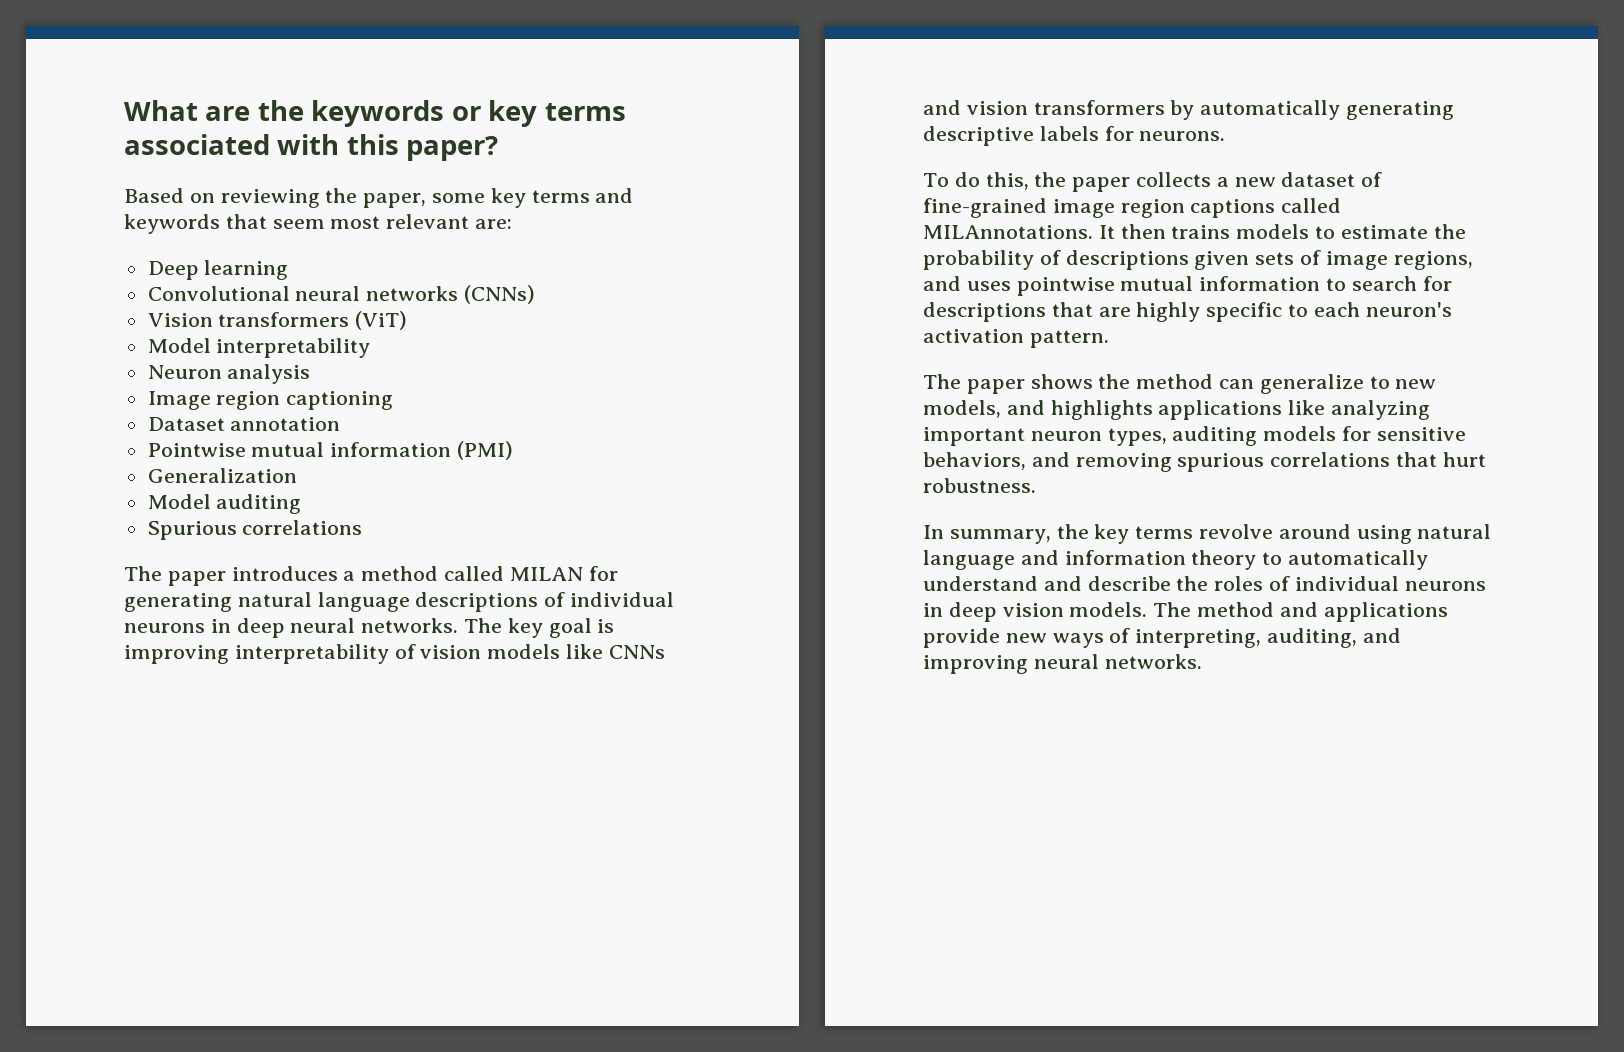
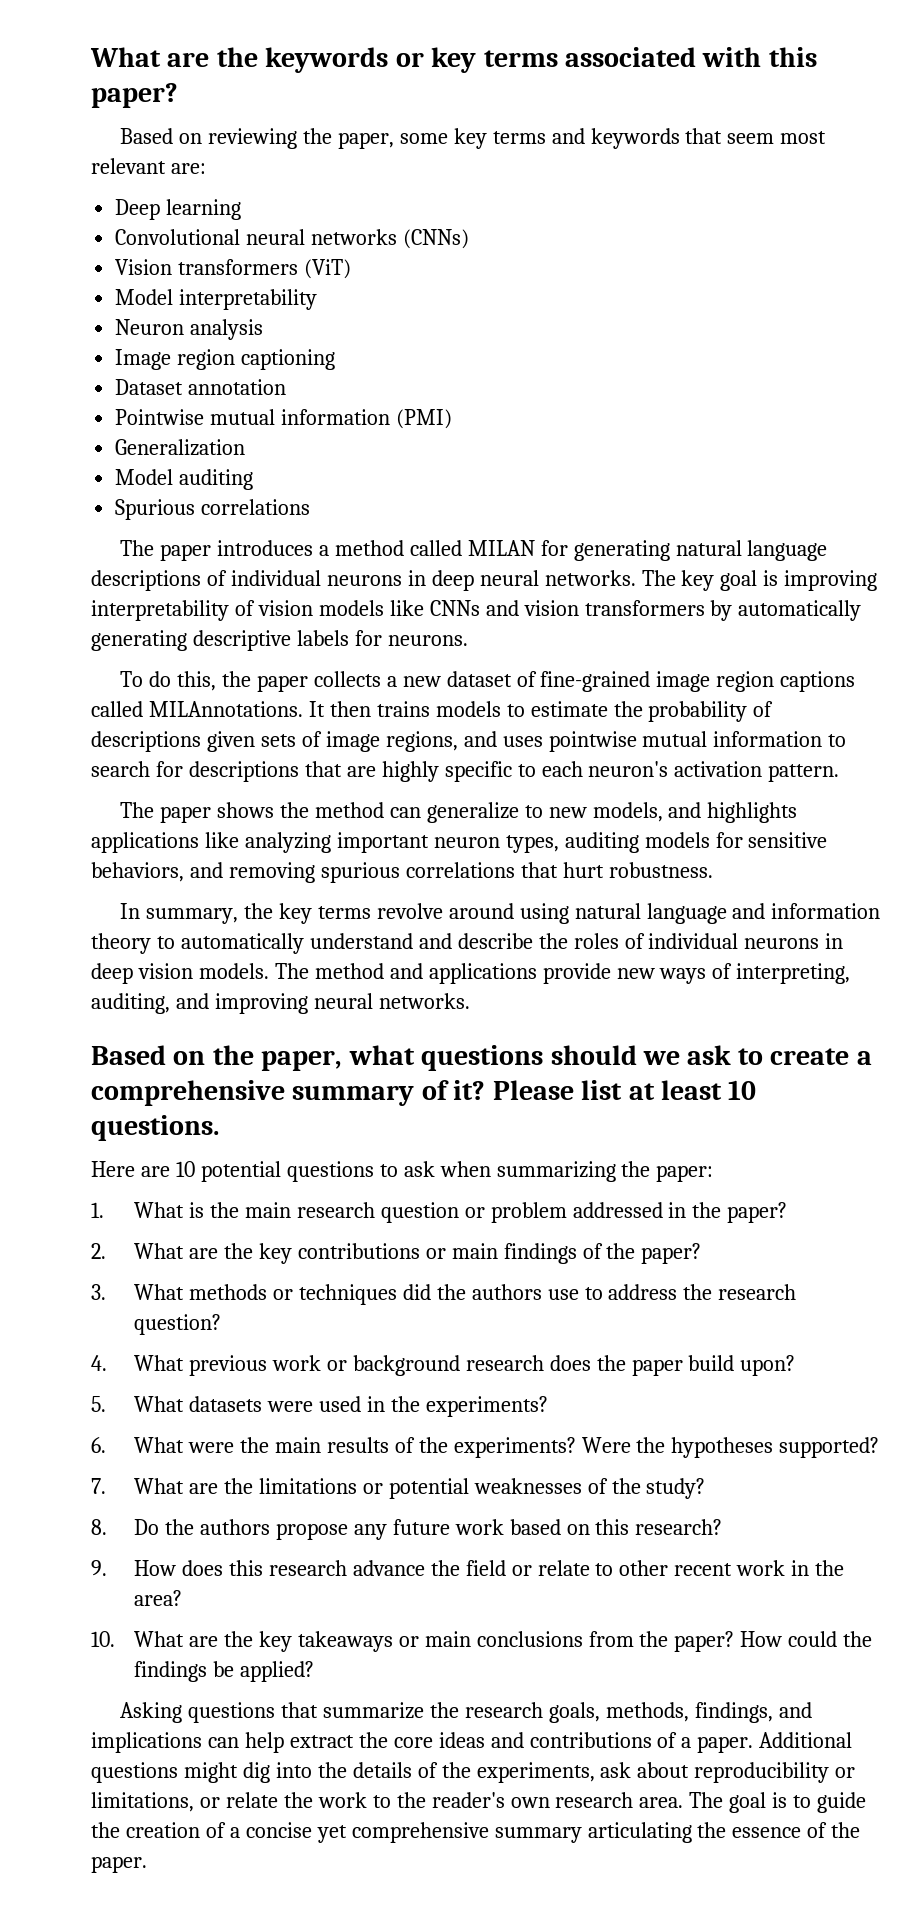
+ Based on the paper, what questions should we ask to create a comprehensive summary of it? Please list at least 10 questions.
+ Here are 10 potential questions to ask when summarizing the paper:
+ 1. What is the main research question or problem addressed in the paper?
+ 2. What are the key contributions or main findings of the paper?
+ 3. What methods or techniques did the authors use to address the research question?
+ 4. What previous work or background research does the paper build upon?
+ 5. What datasets were used in the experiments?
+ 6. What were the main results of the experiments? Were the hypotheses supported?
+ 7. What are the limitations or potential weaknesses of the study?
+ 8. Do the authors propose any future work based on this research?
+ 9. How does this research advance the field or relate to other recent work in the area?
+ 10. What are the key takeaways or main conclusions from the paper? How could the findings be applied?
+ Asking questions that summarize the research goals, methods, findings, and implications can help extract the core ideas and contributions of a paper. Additional questions might dig into the details of the experiments, ask about reproducibility or limitations, or relate the work to the reader's own research area. The goal is to guide the creation of a concise yet comprehensive summary articulating the essence of the paper.

